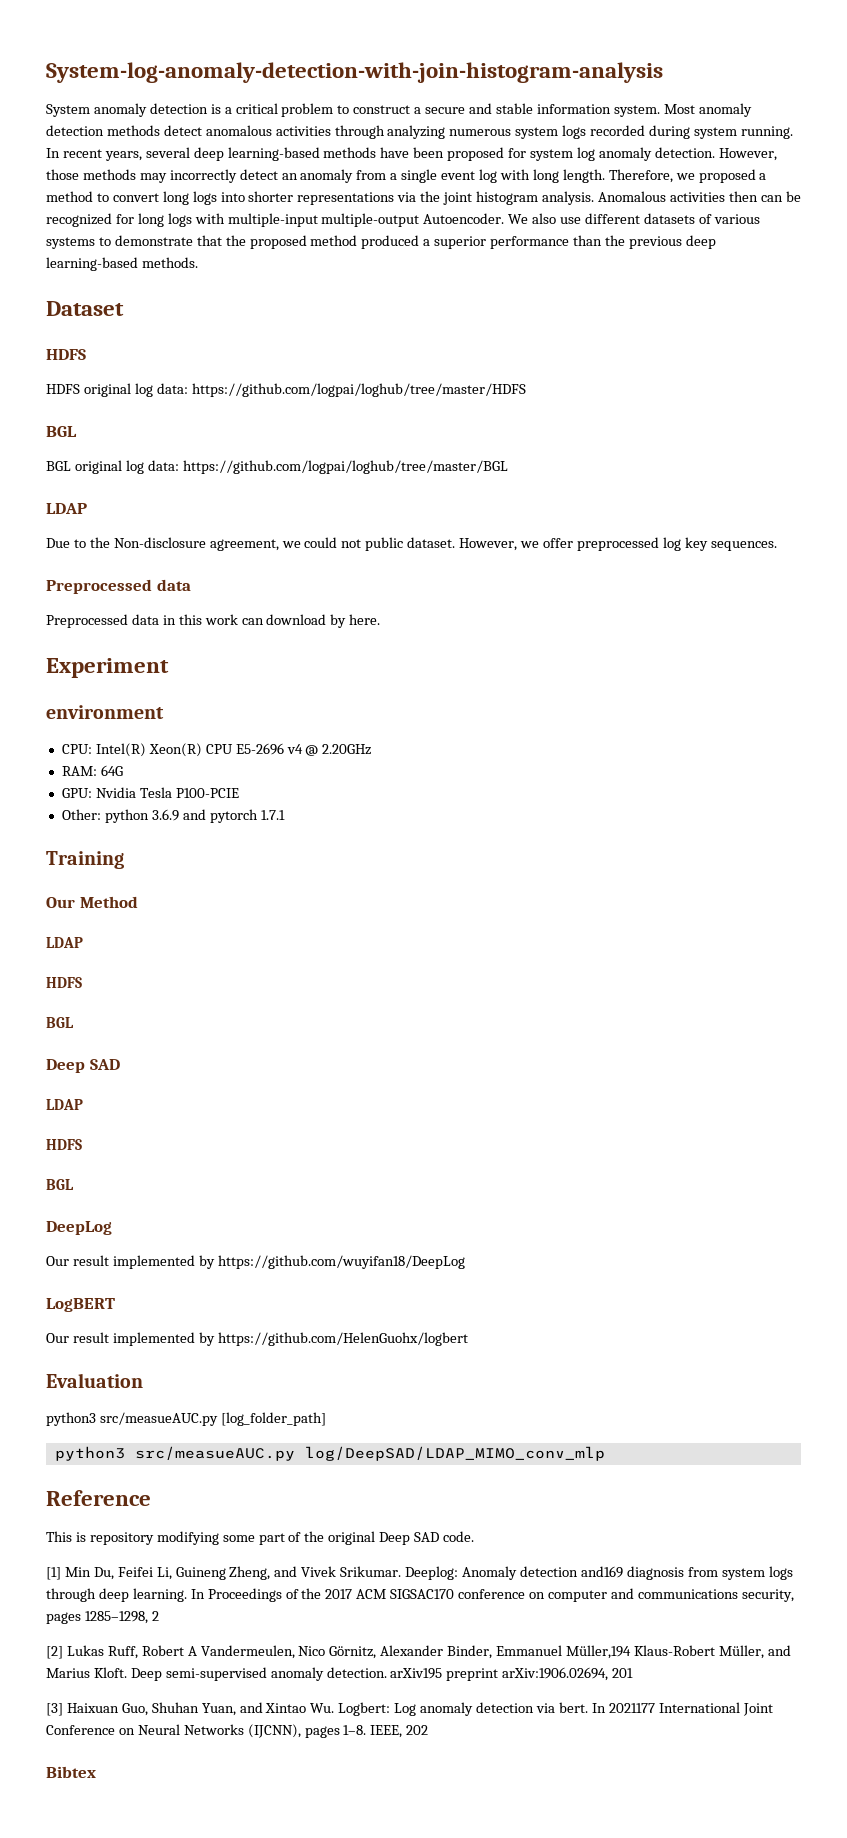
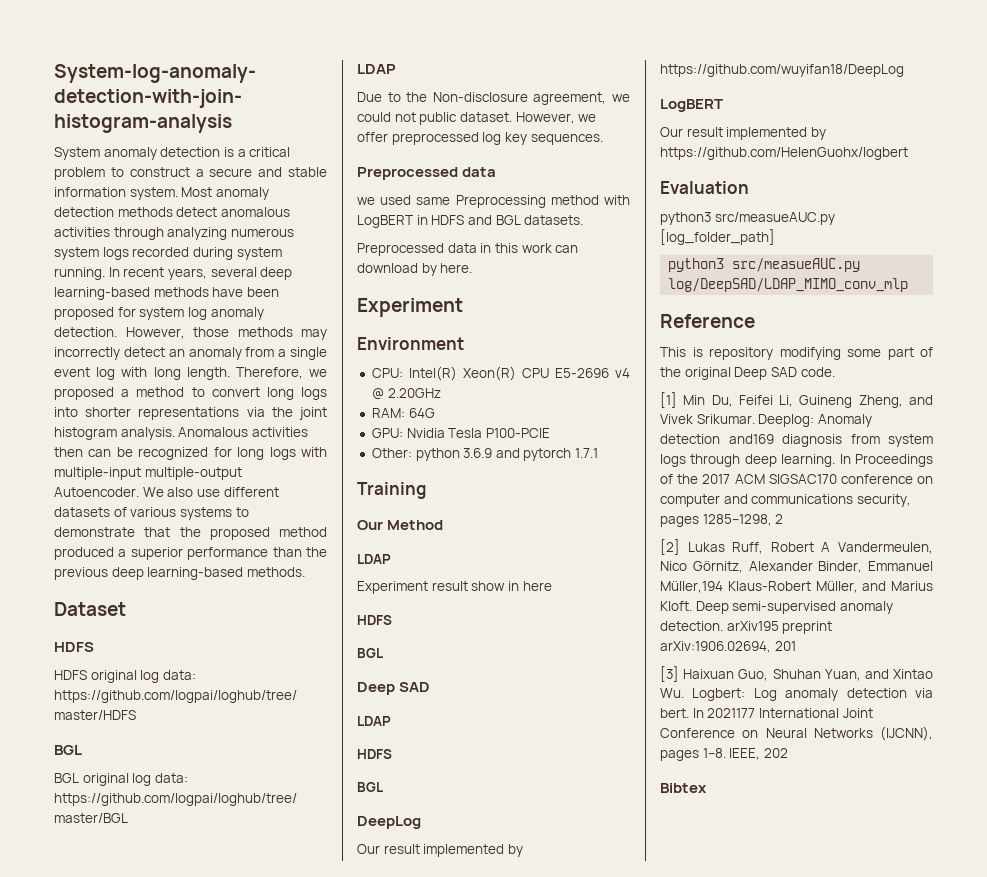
+ we used same Preprocessing method with LogBERT in HDFS and BGL datasets.
- environment
+ Environment
+ Experiment result show in here

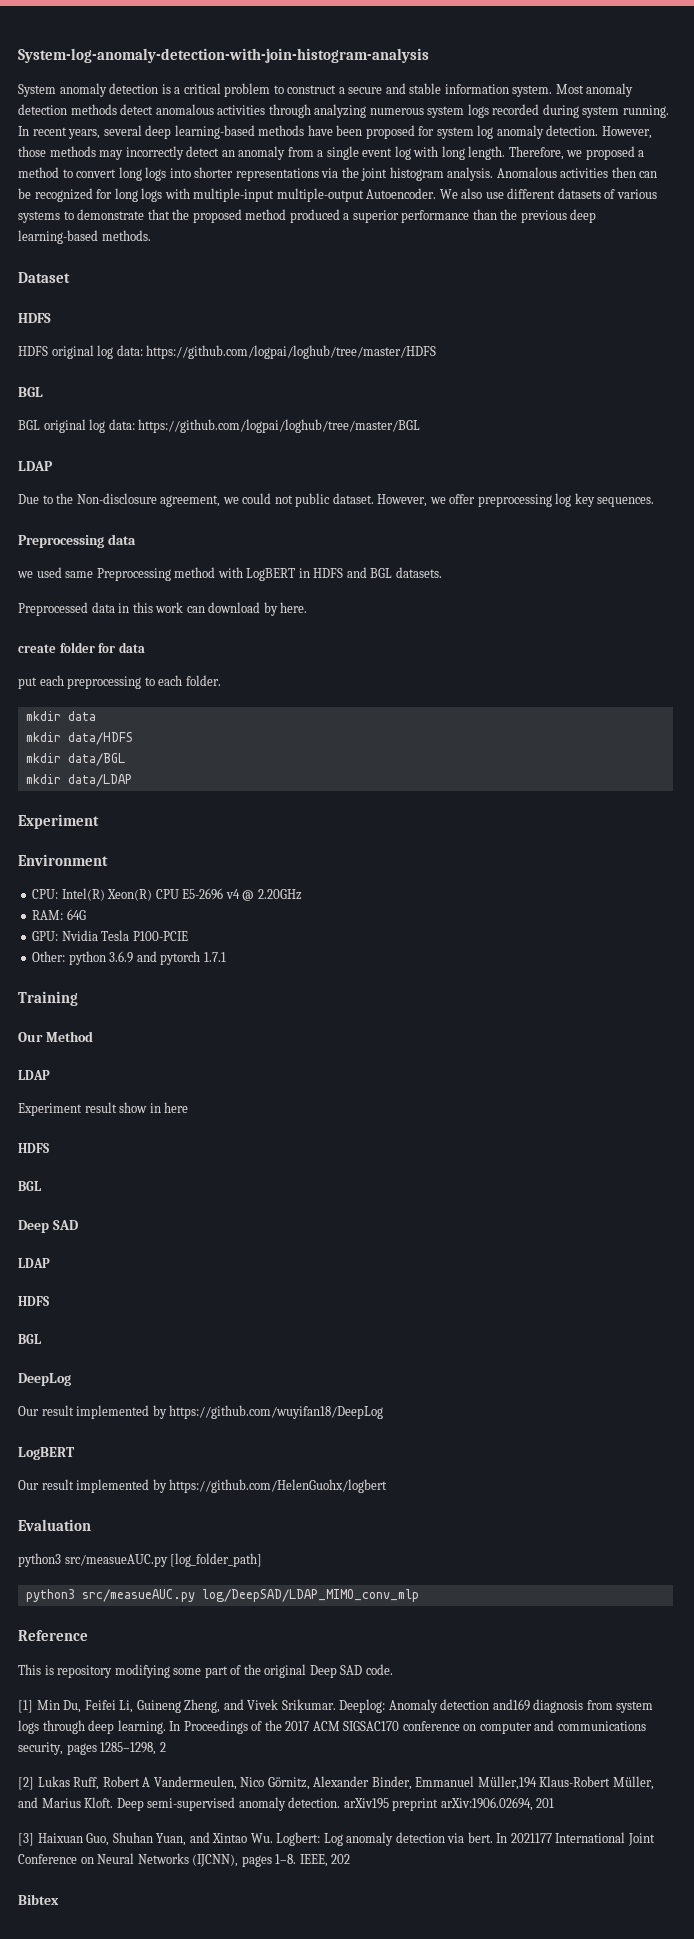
- However, we offer preprocessed log key sequences.
- Preprocessed data
+ However, we offer preprocessing log key sequences.
+ Preprocessing data
+ create folder for data
+ put each preprocessing to each folder.
+ mkdir data
+ mkdir data/HDFS
+ mkdir data/BGL
+ mkdir data/LDAP

